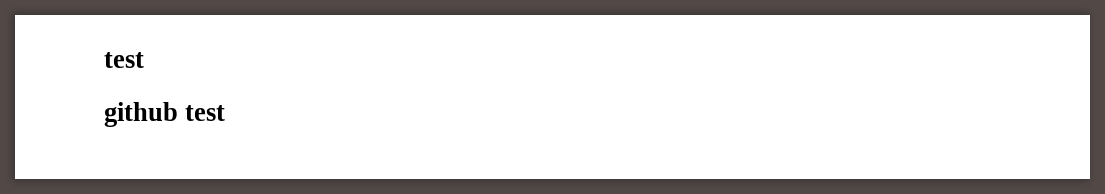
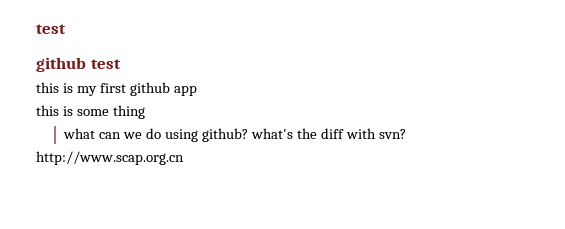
+ this is my first github app
+ this is some thing
+ what can we do using github? what's the diff with svn?
+ http://www.scap.org.cn

